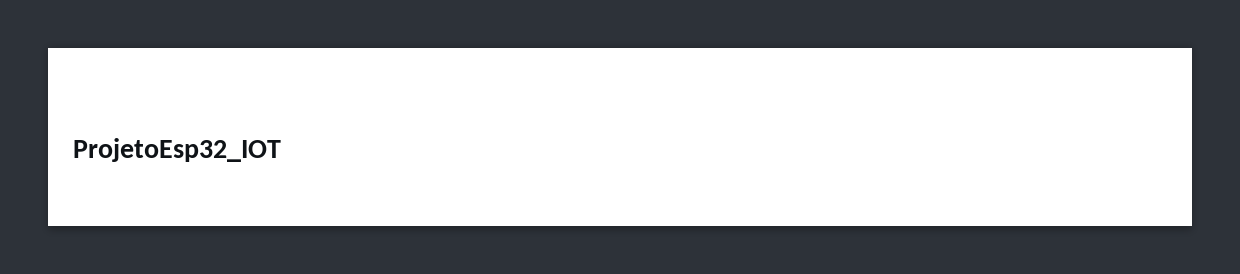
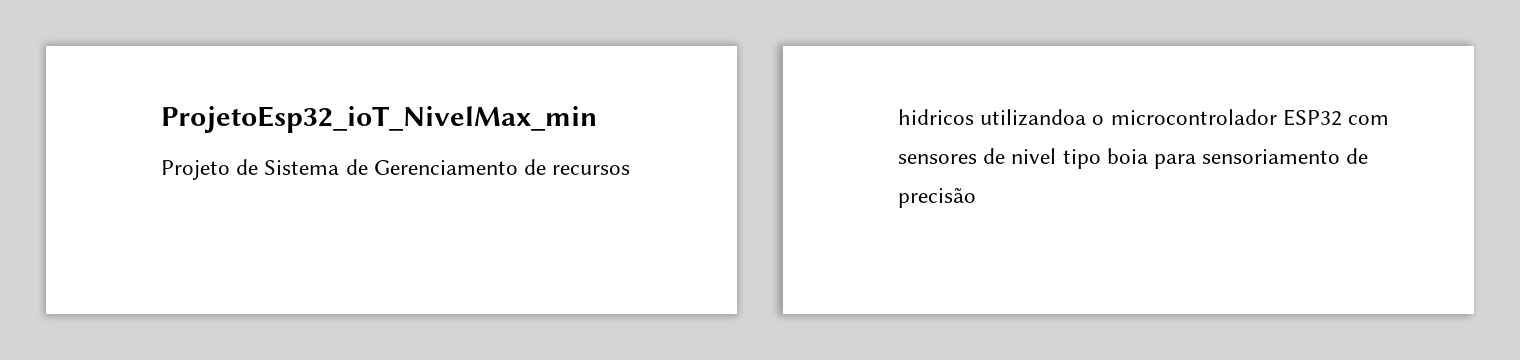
- ProjetoEsp32_IOT
+ ProjetoEsp32_ioT_NivelMax_min
+ Projeto de Sistema de Gerenciamento de recursos hidricos utilizandoa o microcontrolador ESP32 com sensores de nivel tipo boia para sensoriamento de precisão

